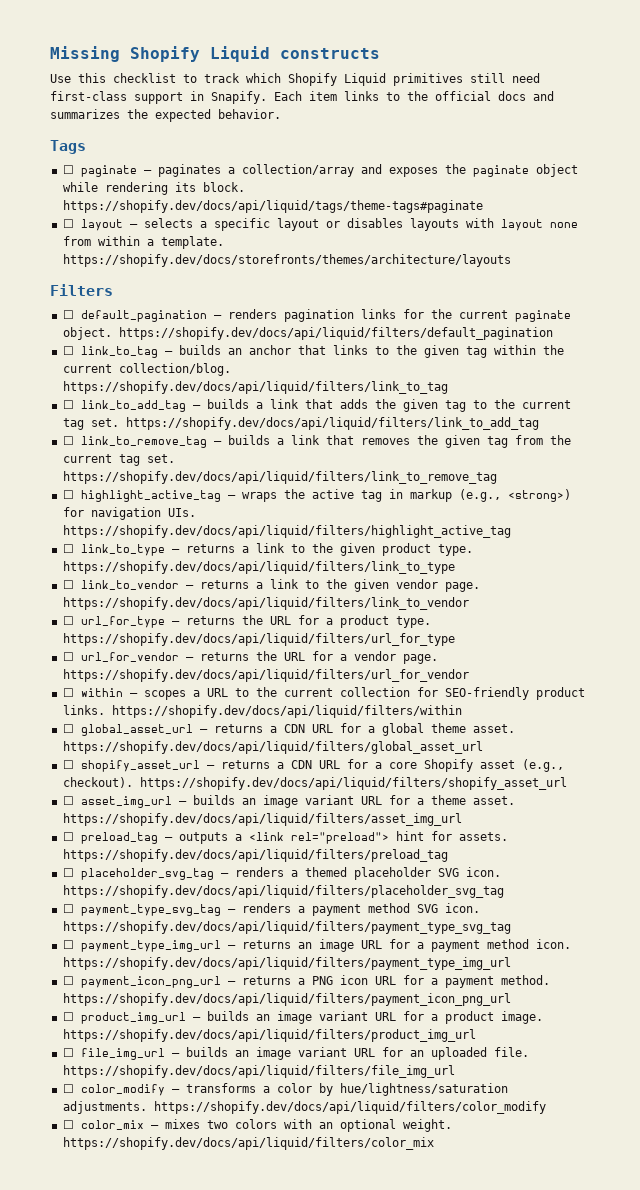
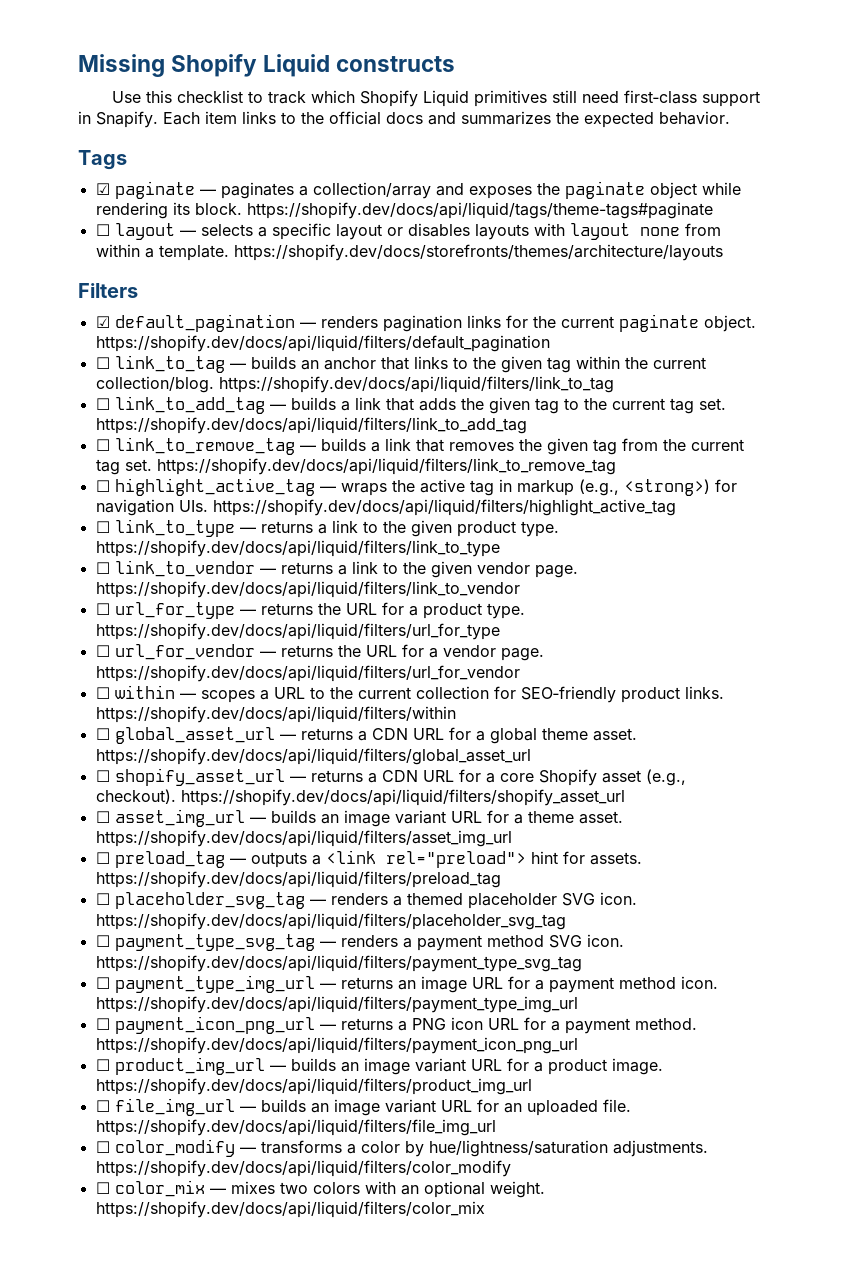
- ☐ paginate — paginates a collection/array and exposes the paginate object while rendering its block. https://shopify.dev/docs/api/liquid/tags/theme-tags#paginate
+ ☑ paginate — paginates a collection/array and exposes the paginate object while rendering its block. https://shopify.dev/docs/api/liquid/tags/theme-tags#paginate
- ☐ default_pagination — renders pagination links for the current paginate object. https://shopify.dev/docs/api/liquid/filters/default_pagination
+ ☑ default_pagination — renders pagination links for the current paginate object. https://shopify.dev/docs/api/liquid/filters/default_pagination

